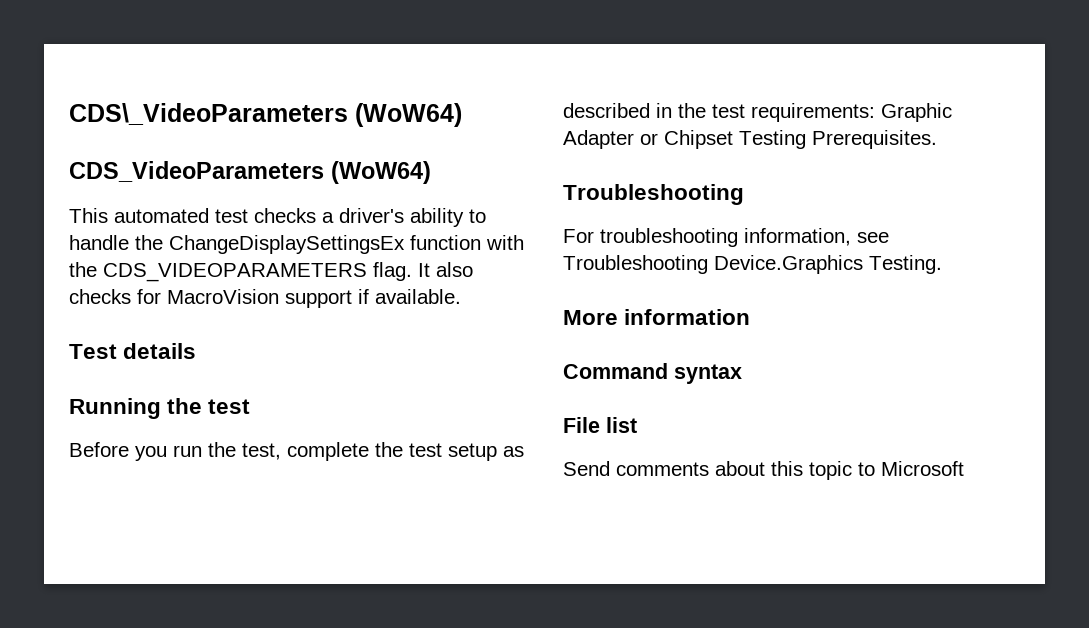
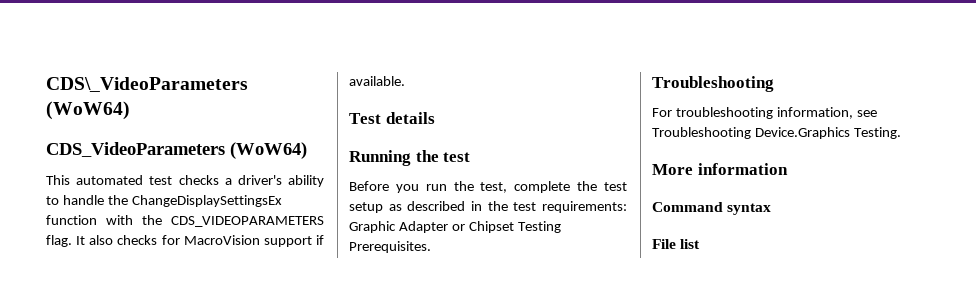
- Send comments about this topic to Microsoft

